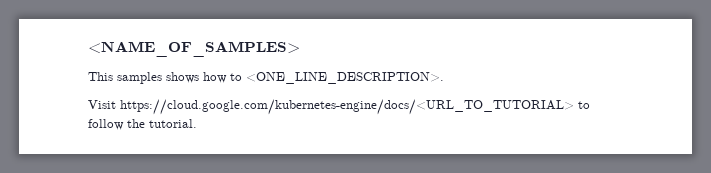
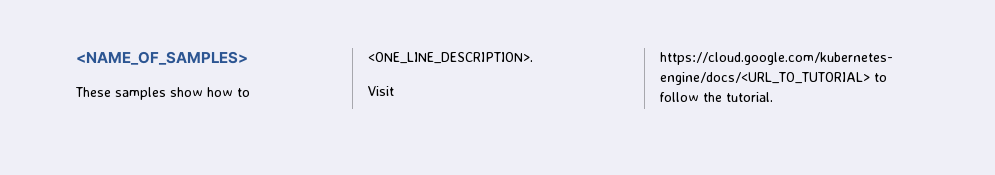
- This samples shows how to <ONE_LINE_DESCRIPTION>.
+ These samples show how to <ONE_LINE_DESCRIPTION>.

